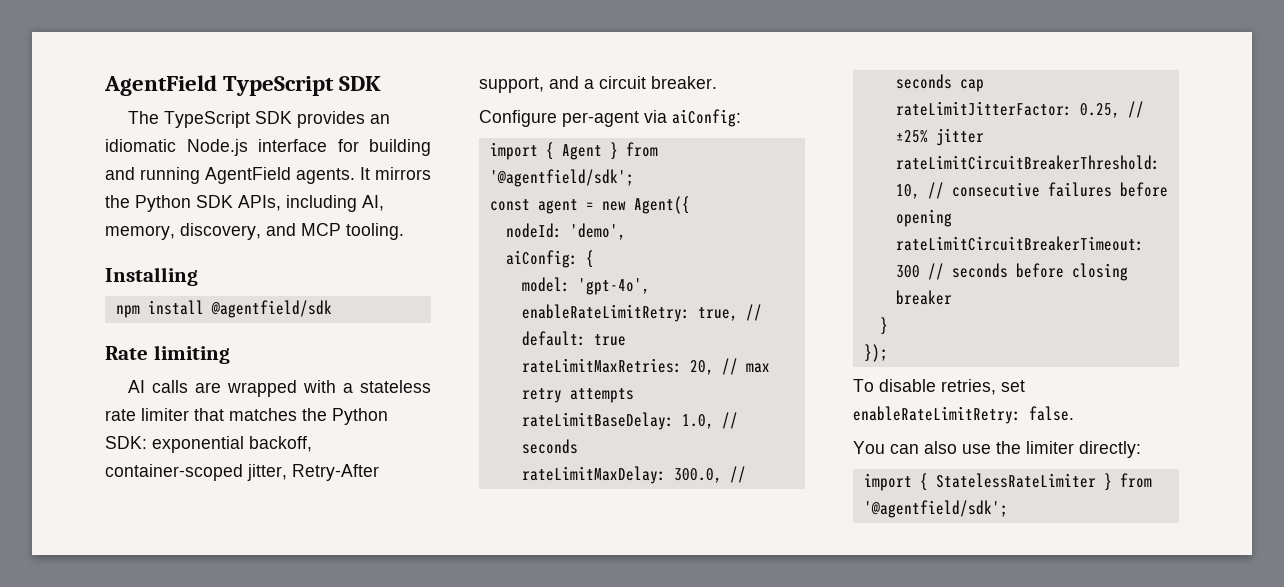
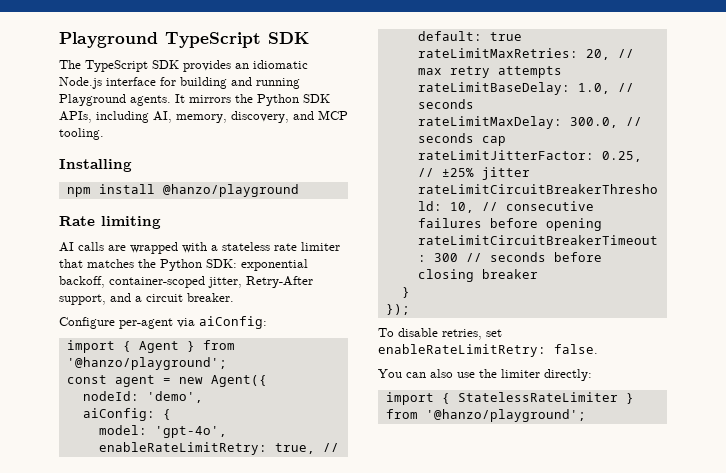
- AgentField TypeScript SDK
+ Playground TypeScript SDK
- The TypeScript SDK provides an idiomatic Node.js interface for building and running AgentField agents.
+ The TypeScript SDK provides an idiomatic Node.js interface for building and running Playground agents.
- npm install @agentfield/sdk
+ npm install @hanzo/playground
- import { Agent } from '@agentfield/sdk';
+ import { Agent } from '@hanzo/playground';
- import { StatelessRateLimiter } from '@agentfield/sdk';
+ import { StatelessRateLimiter } from '@hanzo/playground';

